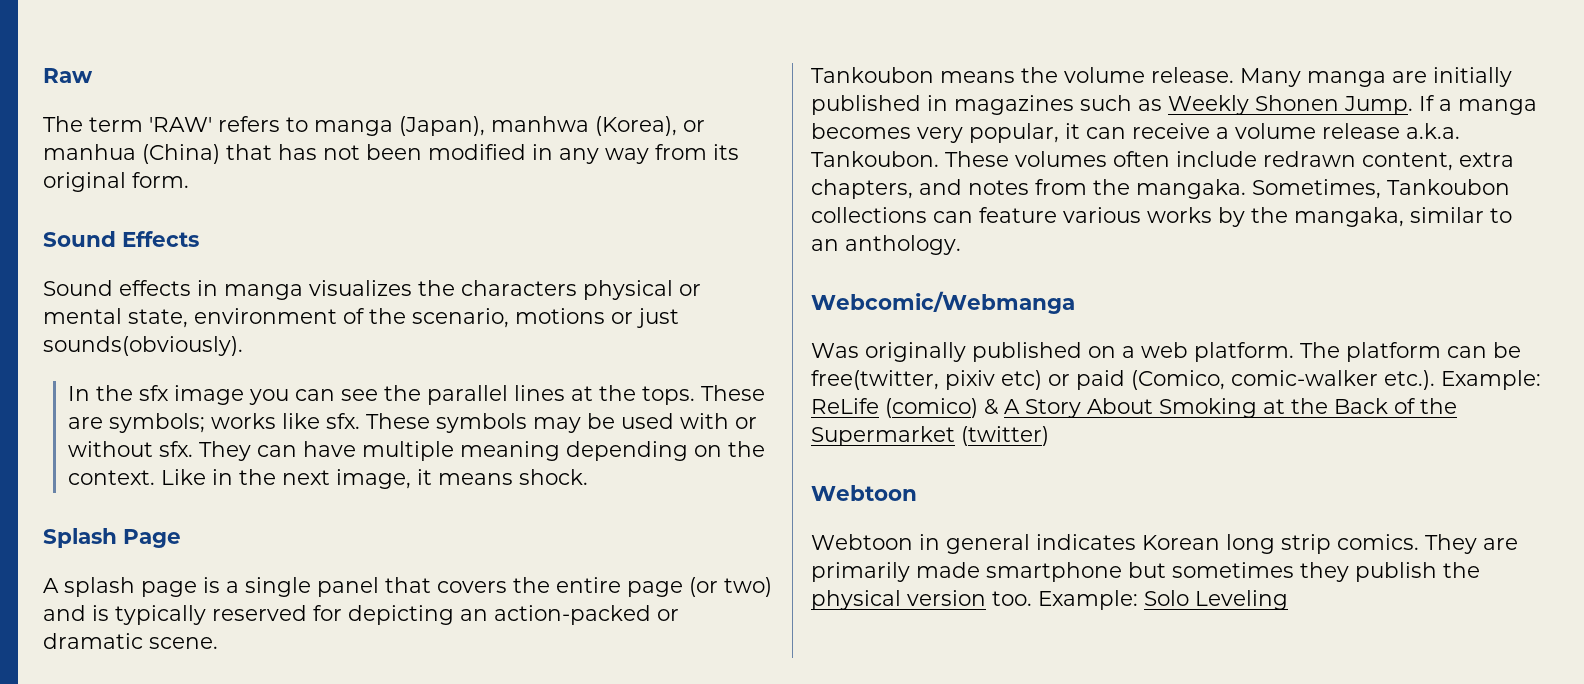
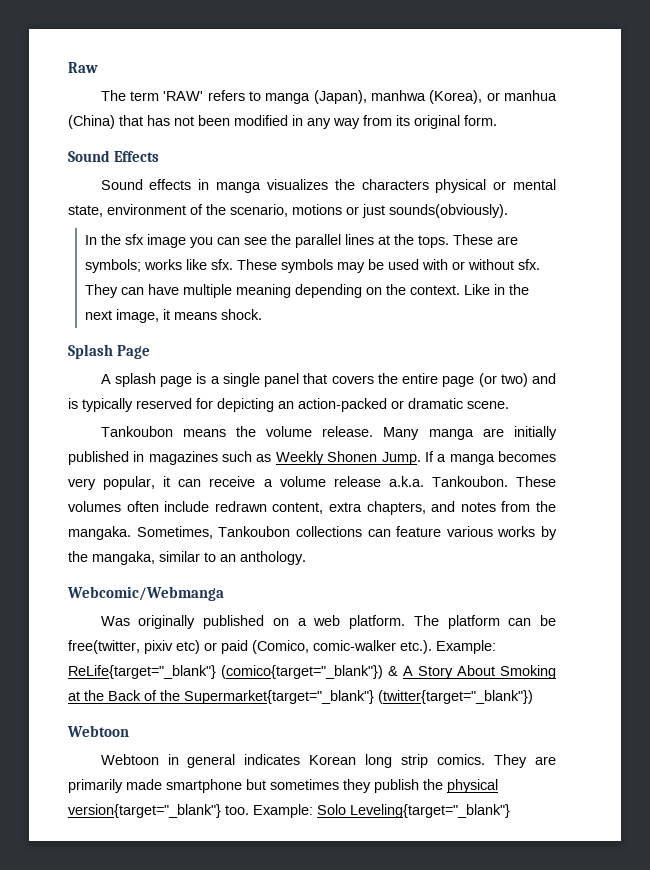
- The platform can be free(twitter, pixiv etc) or paid (Comico, comic-walker etc.). Example: ReLife (comico) & A Story About Smoking at the Back of the Supermarket (twitter)
+ The platform can be free(twitter, pixiv etc) or paid (Comico, comic-walker etc.). Example: ReLife{target="_blank"} (comico{target="_blank"}) & A Story About Smoking at the Back of the Supermarket{target="_blank"} (twitter{target="_blank"})
- They are primarily made smartphone but sometimes they publish the physical version too.
+ They are primarily made smartphone but sometimes they publish the physical version{target="_blank"} too.
- Example: Solo Leveling
+ Example: Solo Leveling{target="_blank"}

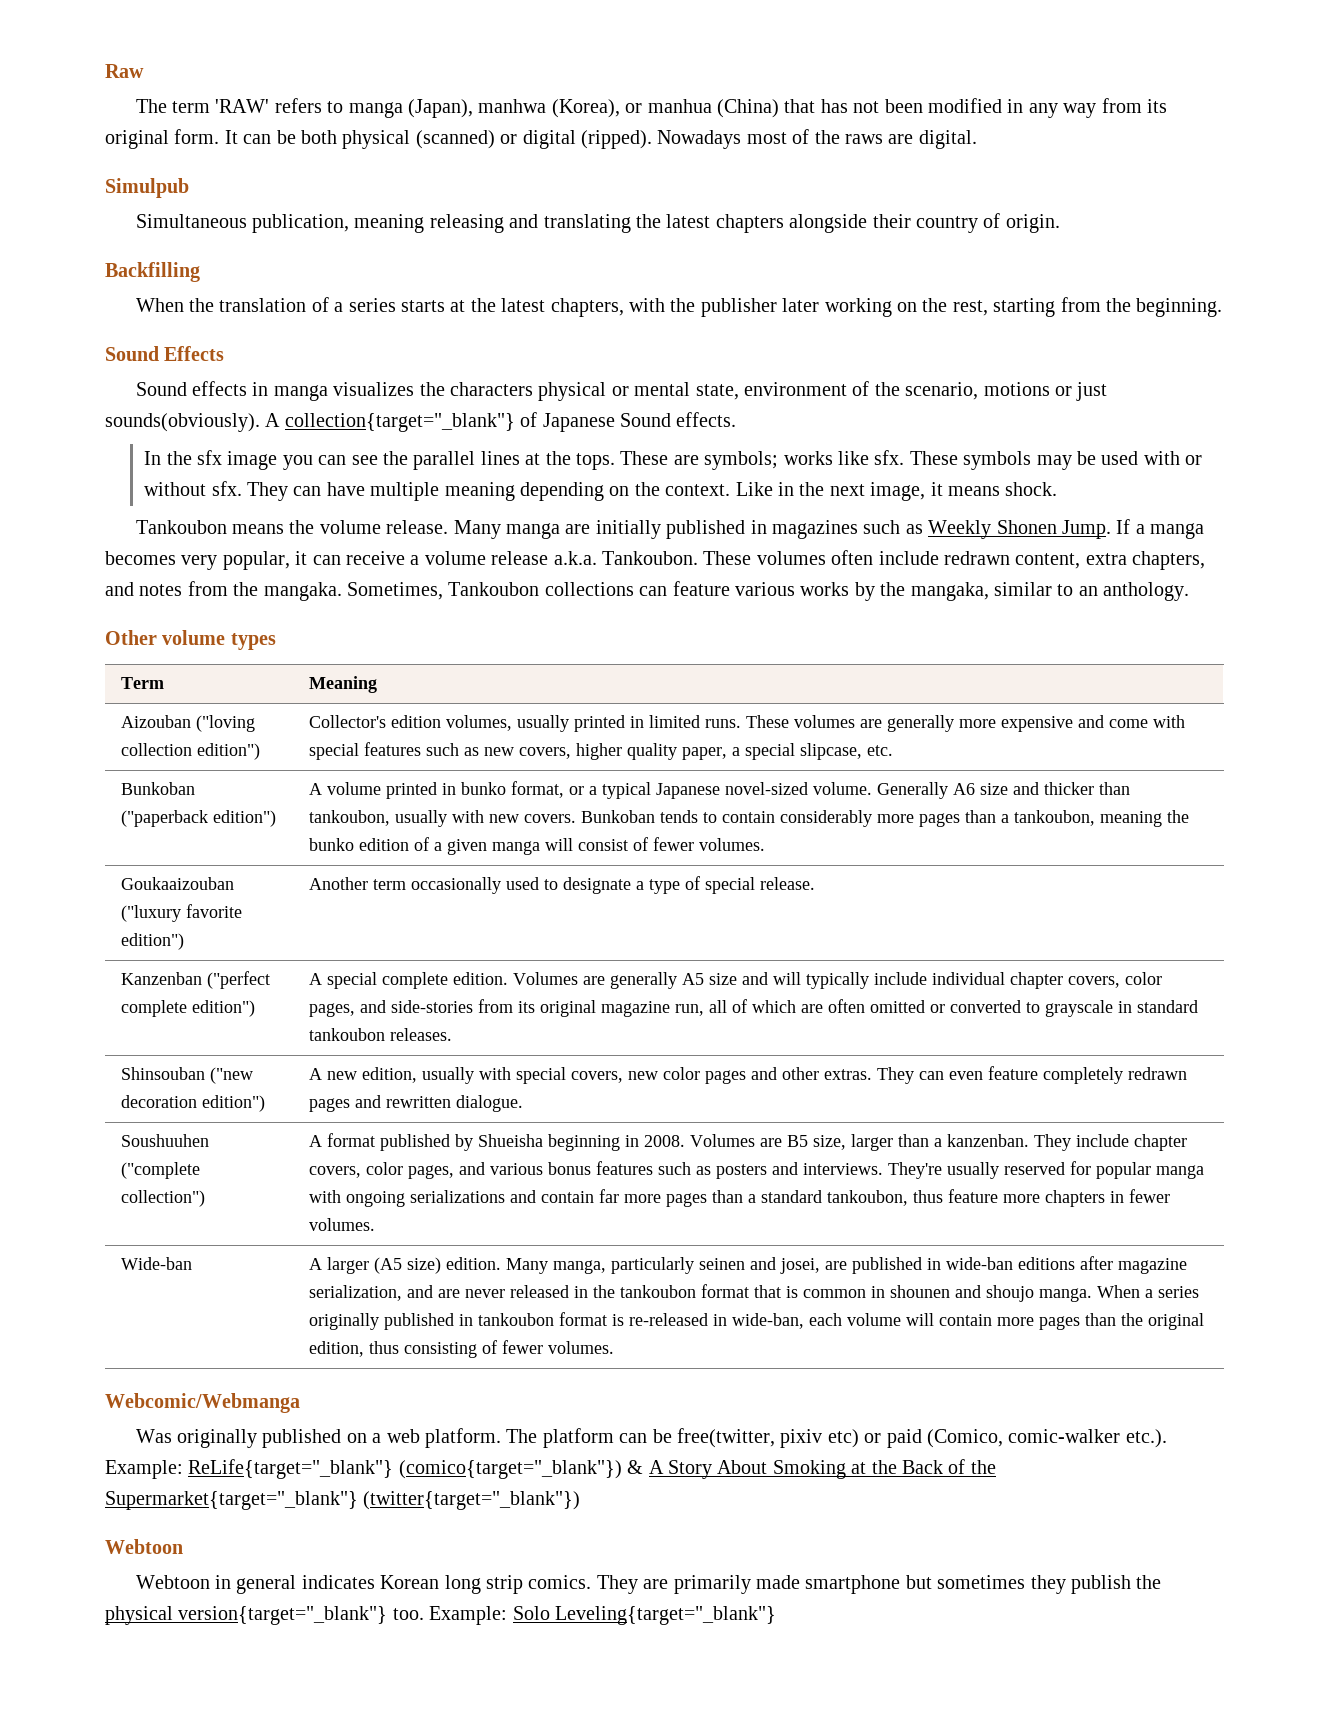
+ It can be both physical (scanned) or digital (ripped). Nowadays most of the raws are digital.
+ Simulpub
+ Simultaneous publication, meaning releasing and translating the latest chapters alongside their country of origin.
+ Backfilling
+ When the translation of a series starts at the latest chapters, with the publisher later working on the rest, starting from the beginning.
+ A collection{target="_blank"} of Japanese Sound effects.
- Splash Page
- A splash page is a single panel that covers the entire page (or two) and is typically reserved for depicting an action-packed or dramatic scene.
+ Other volume types
+ Term | Meaning
+ Aizouban ("loving collection edition") | Collector's edition volumes, usually printed in limited runs. These volumes are generally more expensive and come with special features such as new covers, higher quality paper, a special slipcase, etc.
+ Bunkoban ("paperback edition") | A volume printed in bunko format, or a typical Japanese novel-sized volume. Generally A6 size and thicker than tankoubon, usually with new covers. Bunkoban tends to contain considerably more pages than a tankoubon, meaning the bunko edition of a given manga will consist of fewer volumes.
+ Goukaaizouban ("luxury favorite edition") | Another term occasionally used to designate a type of special release.
+ Kanzenban ("perfect complete edition") | A special complete edition. Volumes are generally A5 size and will typically include individual chapter covers, color pages, and side-stories from its original magazine run, all of which are often omitted or converted to grayscale in standard tankoubon releases.
+ Shinsouban ("new decoration edition") | A new edition, usually with special covers, new color pages and other extras. They can even feature completely redrawn pages and rewritten dialogue.
+ Soushuuhen ("complete collection") | A format published by Shueisha beginning in 2008. Volumes are B5 size, larger than a kanzenban. They include chapter covers, color pages, and various bonus features such as posters and interviews. They're usually reserved for popular manga with ongoing serializations and contain far more pages than a standard tankoubon, thus feature more chapters in fewer volumes.
+ Wide-ban | A larger (A5 size) edition. Many manga, particularly seinen and josei, are published in wide-ban editions after magazine serialization, and are never released in the tankoubon format that is common in shounen and shoujo manga. When a series originally published in tankoubon format is re-released in wide-ban, each volume will contain more pages than the original edition, thus consisting of fewer volumes.

